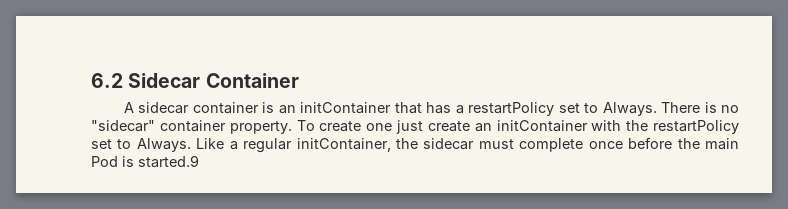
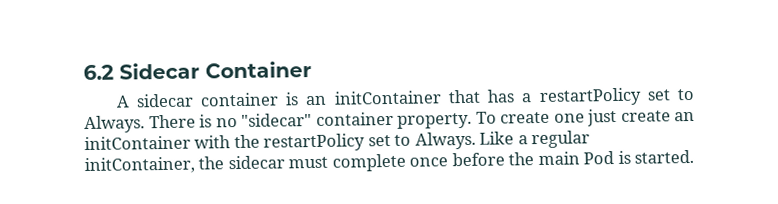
- Like a regular initContainer, the sidecar must complete once before the main Pod is started.9
+ Like a regular initContainer, the sidecar must complete once before the main Pod is started.

